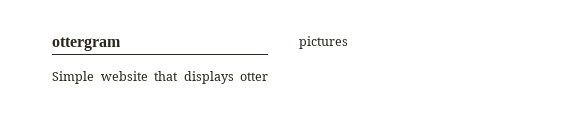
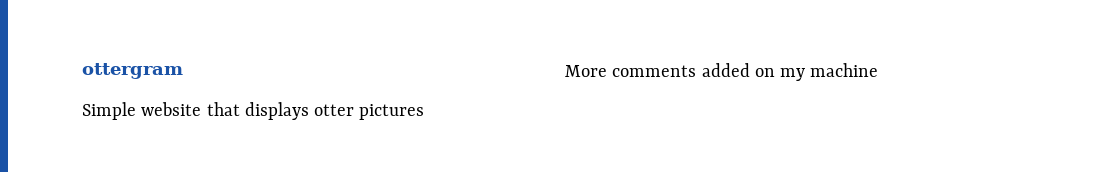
+ More comments added on my machine

